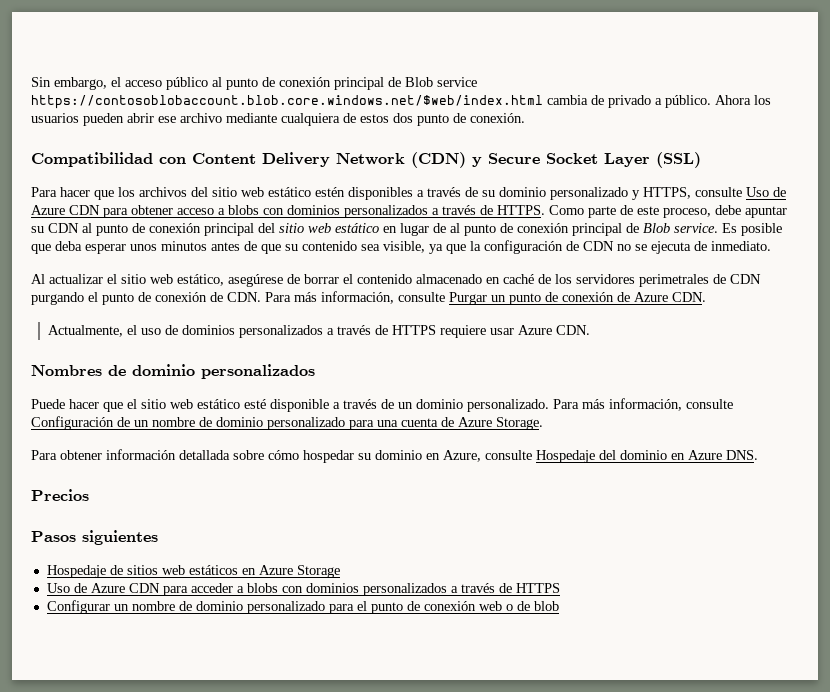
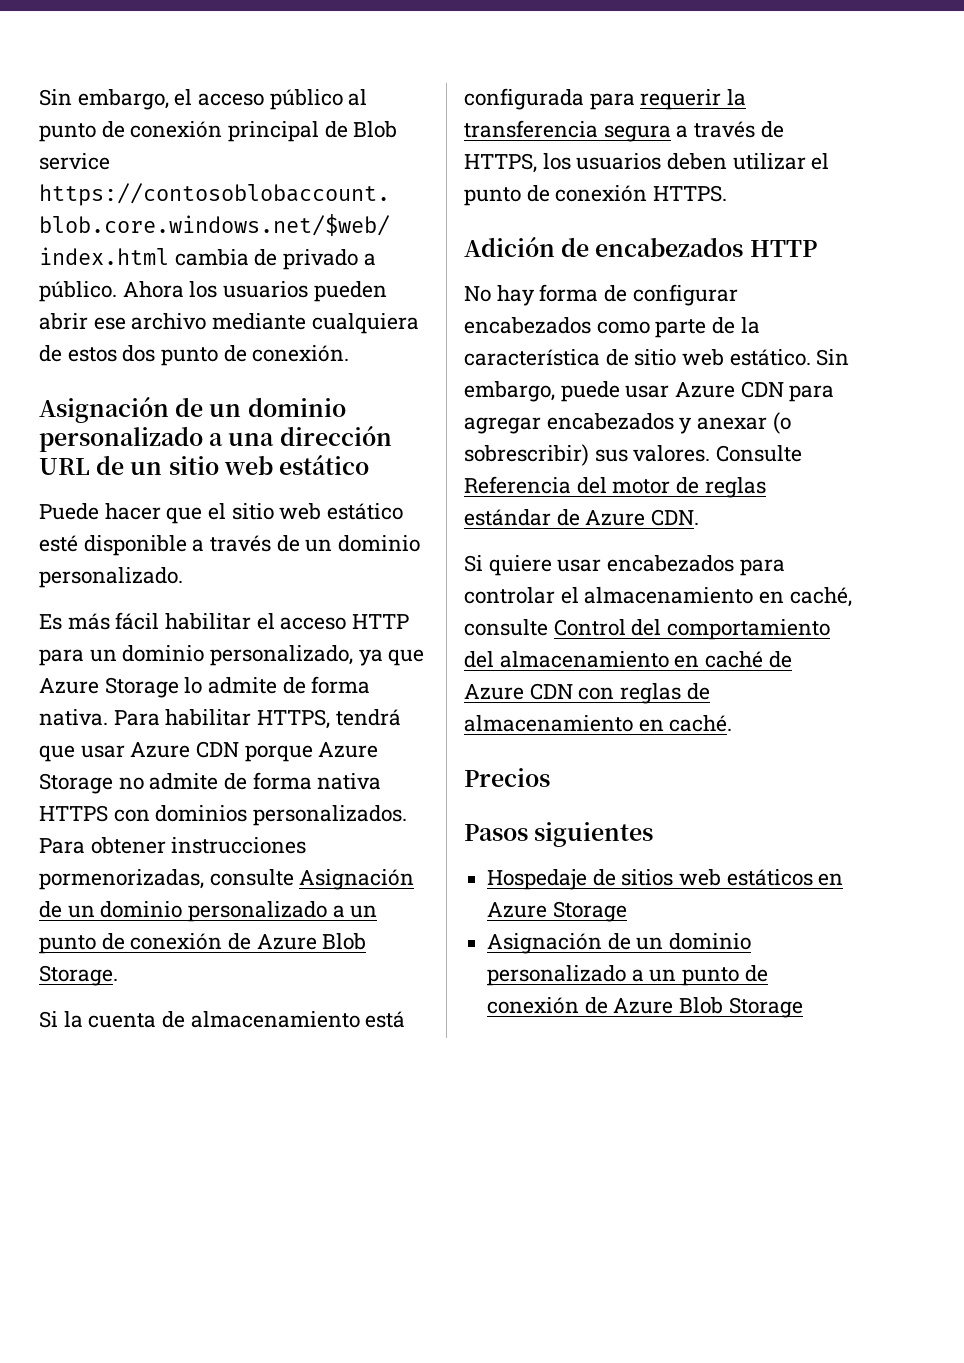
- Compatibilidad con Content Delivery Network (CDN) y Secure Socket Layer (SSL)
- Para hacer que los archivos del sitio web estático estén disponibles a través de su dominio personalizado y HTTPS, consulte Uso de Azure CDN para obtener acceso a blobs con dominios personalizados a través de HTTPS. Como parte de este proceso, debe apuntar su CDN al punto de conexión principal del sitio web estático en lugar de al punto de conexión principal de Blob service. Es posible que deba esperar unos minutos antes de que su contenido sea visible, ya que la configuración de CDN no se ejecuta de inmediato.
- Al actualizar el sitio web estático, asegúrese de borrar el contenido almacenado en caché de los servidores perimetrales de CDN purgando el punto de conexión de CDN. Para más información, consulte Purgar un punto de conexión de Azure CDN.
- Actualmente, el uso de dominios personalizados a través de HTTPS requiere usar Azure CDN.
- Nombres de dominio personalizados
+ Asignación de un dominio personalizado a una dirección URL de un sitio web estático
- Puede hacer que el sitio web estático esté disponible a través de un dominio personalizado. Para más información, consulte Configuración de un nombre de dominio personalizado para una cuenta de Azure Storage.
- Para obtener información detallada sobre cómo hospedar su dominio en Azure, consulte Hospedaje del dominio en Azure DNS.
+ Puede hacer que el sitio web estático esté disponible a través de un dominio personalizado.
+ Es más fácil habilitar el acceso HTTP para un dominio personalizado, ya que Azure Storage lo admite de forma nativa. Para habilitar HTTPS, tendrá que usar Azure CDN porque Azure Storage no admite de forma nativa HTTPS con dominios personalizados. Para obtener instrucciones pormenorizadas, consulte Asignación de un dominio personalizado a un punto de conexión de Azure Blob Storage.
+ Si la cuenta de almacenamiento está configurada para requerir la transferencia segura a través de HTTPS, los usuarios deben utilizar el punto de conexión HTTPS.
+ Adición de encabezados HTTP
+ No hay forma de configurar encabezados como parte de la característica de sitio web estático. Sin embargo, puede usar Azure CDN para agregar encabezados y anexar (o sobrescribir) sus valores. Consulte Referencia del motor de reglas estándar de Azure CDN.
+ Si quiere usar encabezados para controlar el almacenamiento en caché, consulte Control del comportamiento del almacenamiento en caché de Azure CDN con reglas de almacenamiento en caché.
- Uso de Azure CDN para acceder a blobs con dominios personalizados a través de HTTPS
- Configurar un nombre de dominio personalizado para el punto de conexión web o de blob
+ Asignación de un dominio personalizado a un punto de conexión de Azure Blob Storage

